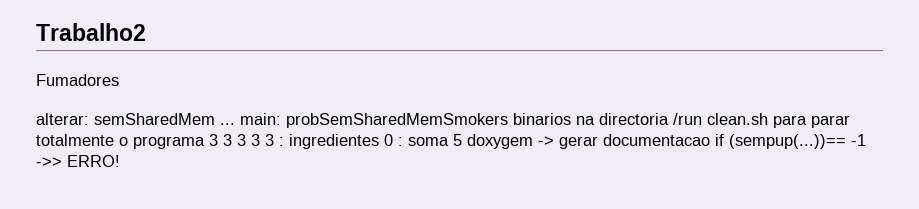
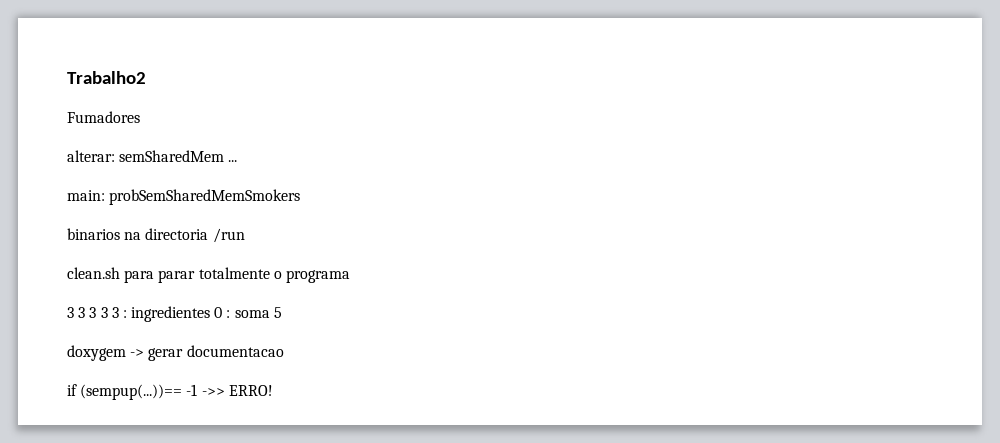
- alterar: semSharedMem ... main: probSemSharedMemSmokers binarios na directoria /run clean.sh para parar totalmente o programa 3 3 3 3 3 : ingredientes 0 : soma 5 doxygem -> gerar documentacao if (sempup(...))== -1 ->> ERRO!
+ alterar: semSharedMem ...
+ main: probSemSharedMemSmokers
+ binarios na directoria /run
+ clean.sh para parar totalmente o programa
+ 3 3 3 3 3 : ingredientes 0 : soma 5
+ doxygem -> gerar documentacao
+ if (sempup(...))== -1 ->> ERRO!

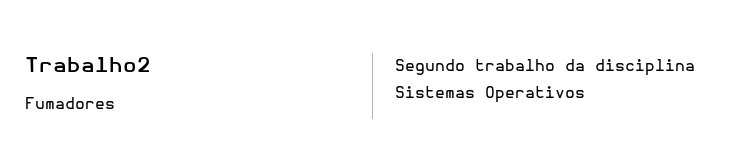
- alterar: semSharedMem ...
- main: probSemSharedMemSmokers
- binarios na directoria /run
- clean.sh para parar totalmente o programa
- 3 3 3 3 3 : ingredientes 0 : soma 5
- doxygem -> gerar documentacao
- if (sempup(...))== -1 ->> ERRO!
+ Segundo trabalho da disciplina Sistemas Operativos

